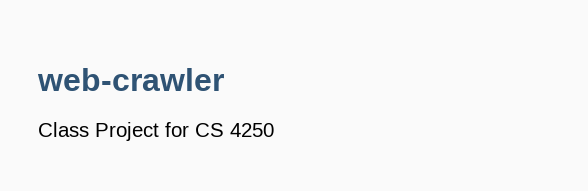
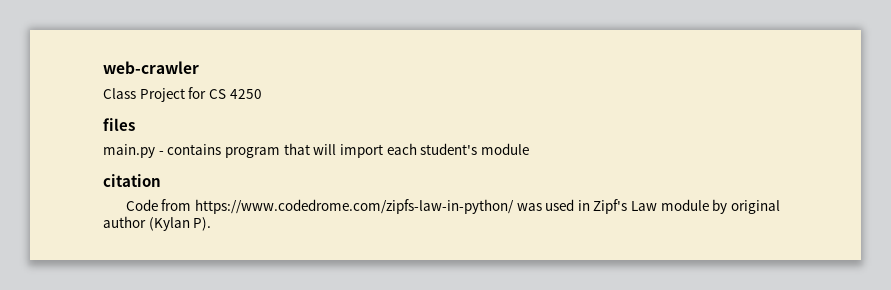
+ files
+ main.py - contains program that will import each student's module
+ citation
+ Code from https://www.codedrome.com/zipfs-law-in-python/ was used in Zipf's Law module by original author (Kylan P).

